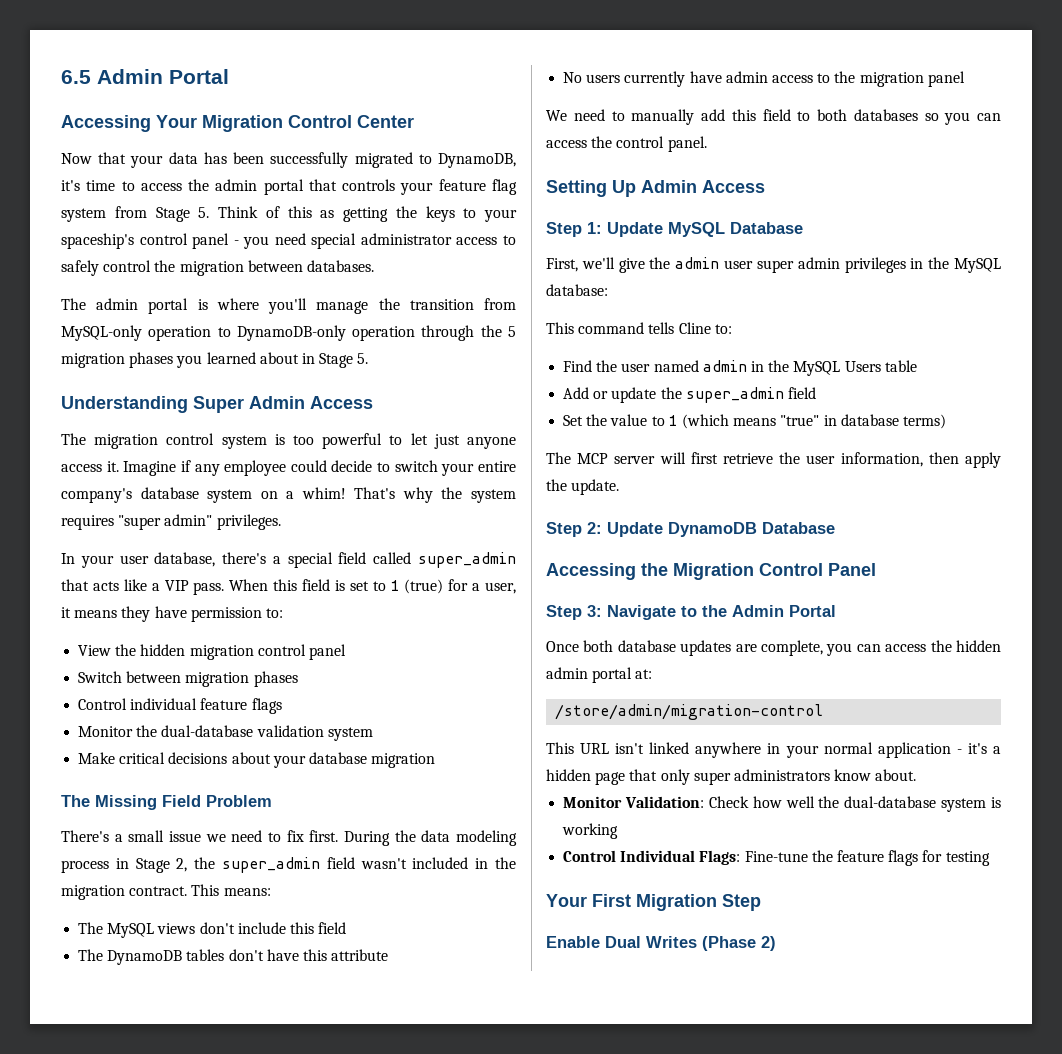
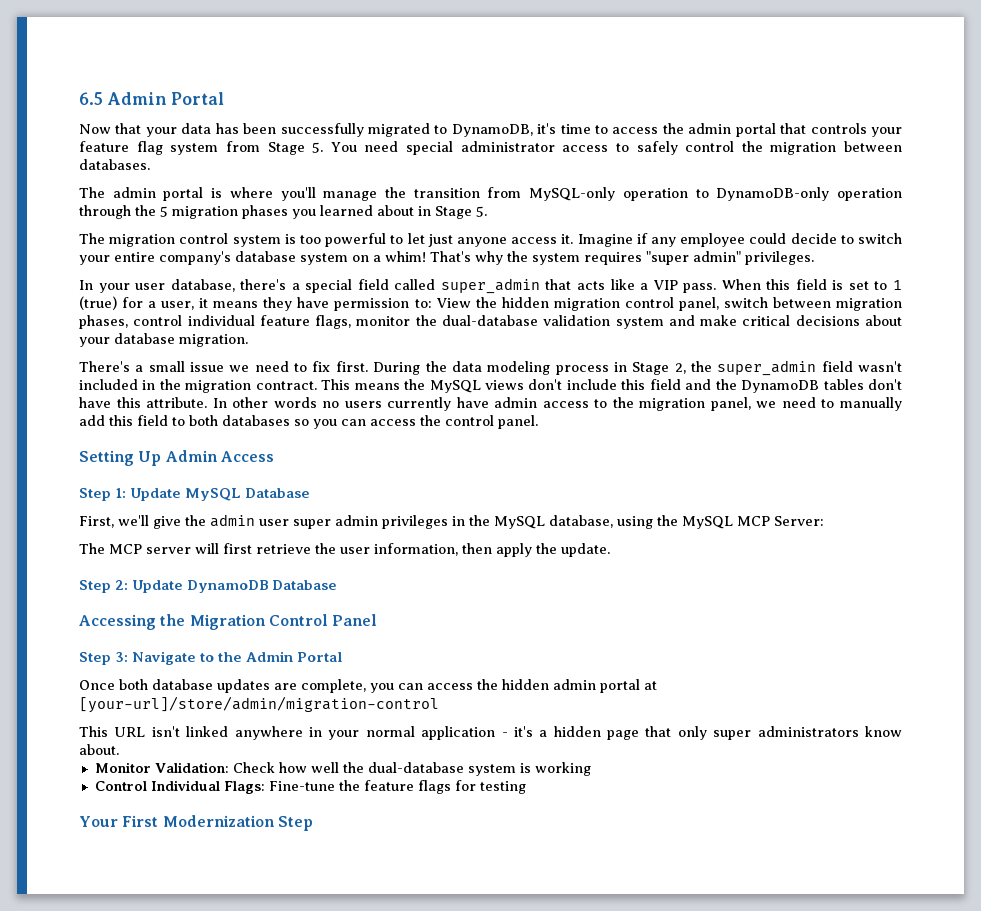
- Accessing Your Migration Control Center
- Now that your data has been successfully migrated to DynamoDB, it's time to access the admin portal that controls your feature flag system from Stage 5. Think of this as getting the keys to your spaceship's control panel - you need special administrator access to safely control the migration between databases.
+ Now that your data has been successfully migrated to DynamoDB, it's time to access the admin portal that controls your feature flag system from Stage 5. You need special administrator access to safely control the migration between databases.
- Understanding Super Admin Access
- When this field is set to 1 (true) for a user, it means they have permission to:
- View the hidden migration control panel
- Switch between migration phases
- Control individual feature flags
- Monitor the dual-database validation system
- Make critical decisions about your database migration
- The Missing Field Problem
+ When this field is set to 1 (true) for a user, it means they have permission to: View the hidden migration control panel, switch between migration phases, control individual feature flags, monitor the dual-database validation system and make critical decisions about your database migration.
- This means:
- The MySQL views don't include this field
- The DynamoDB tables don't have this attribute
- No users currently have admin access to the migration panel
- We need to manually add this field to both databases so you can access the control panel.
+ This means the MySQL views don't include this field and the DynamoDB tables don't have this attribute. In other words no users currently have admin access to the migration panel, we need to manually add this field to both databases so you can access the control panel.
- First, we'll give the admin user super admin privileges in the MySQL database:
- This command tells Cline to:
- Find the user named admin in the MySQL Users table
- Add or update the super_admin field
- Set the value to 1 (which means "true" in database terms)
+ First, we'll give the admin user super admin privileges in the MySQL database, using the MySQL MCP Server:
- Once both database updates are complete, you can access the hidden admin portal at:
- /store/admin/migration-control
+ Once both database updates are complete, you can access the hidden admin portal at [your-url]/store/admin/migration-control
- Your First Migration Step
- Enable Dual Writes (Phase 2)
+ Your First Modernization Step

